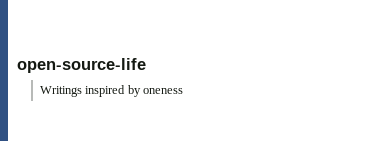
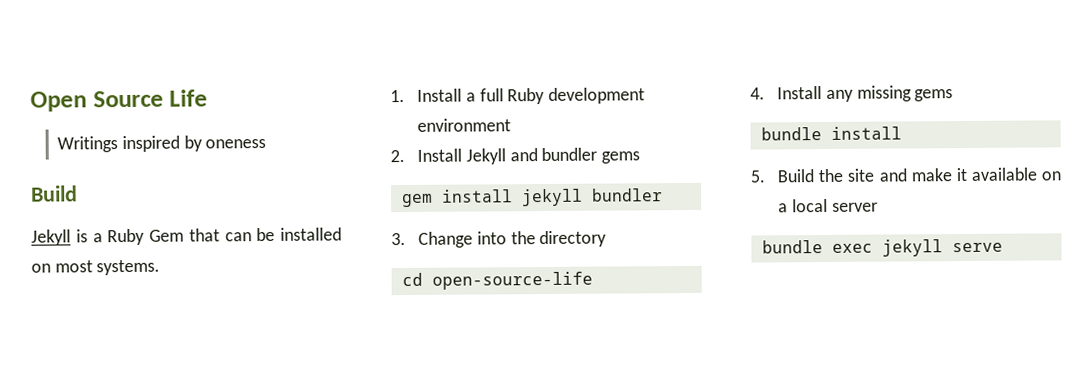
- open-source-life
+ Open Source Life
  Writings inspired by oneness
+ Build
+ Jekyll is a Ruby Gem that can be installed on most systems.
+ 1. Install a full Ruby development environment
+ 2. Install Jekyll and bundler gems
+ gem install jekyll bundler
+ 3. Change into the directory
+ cd open-source-life
+ 4. Install any missing gems
+ bundle install
+ 5. Build the site and make it available on a local server
+ bundle exec jekyll serve

